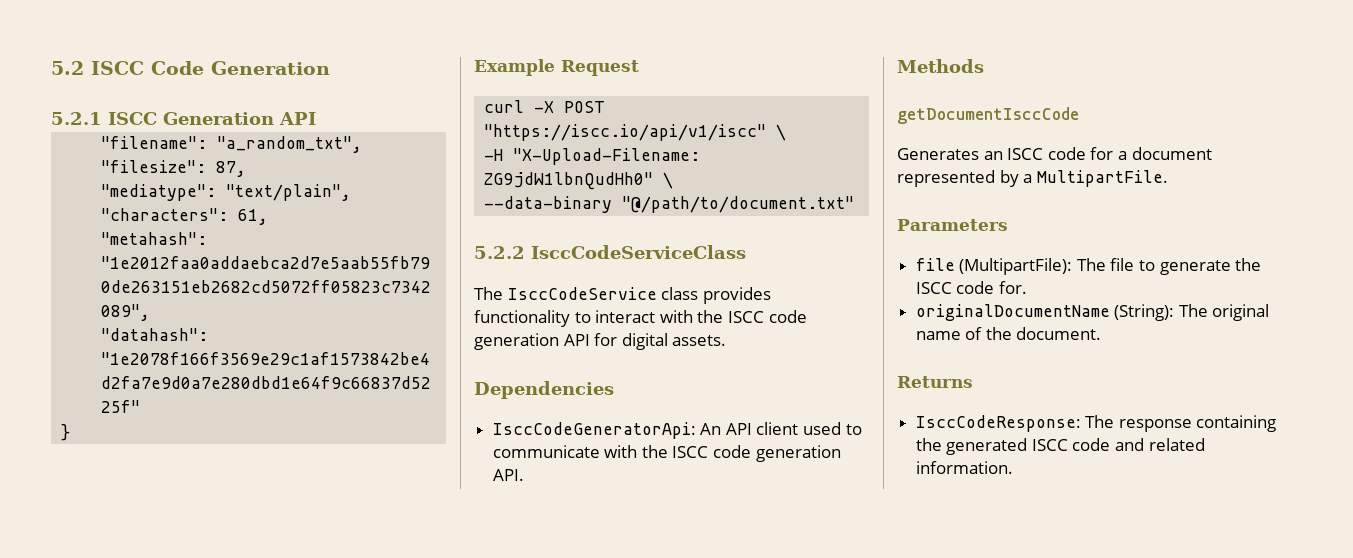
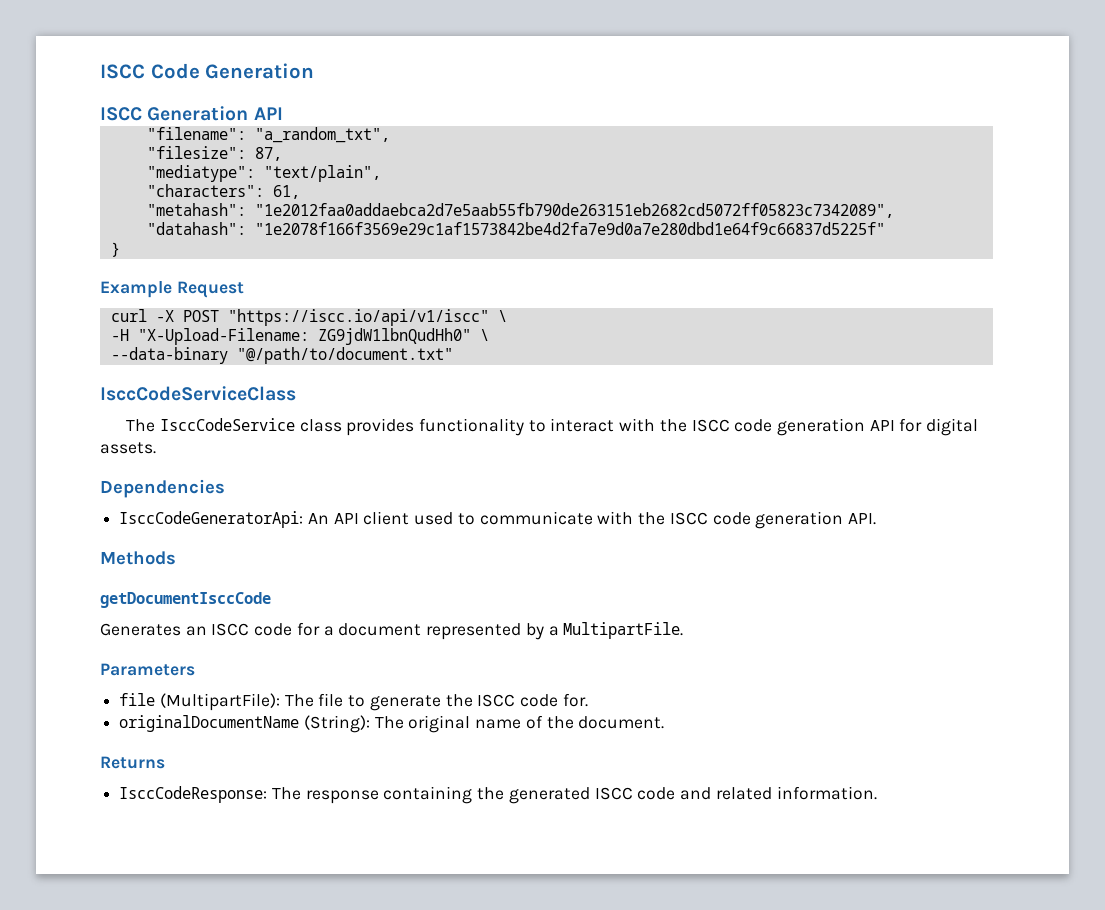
- 5.2 ISCC Code Generation
+ ISCC Code Generation
- 5.2.1 ISCC Generation API
+ ISCC Generation API
- 5.2.2 IsccCodeServiceClass
+ IsccCodeServiceClass

